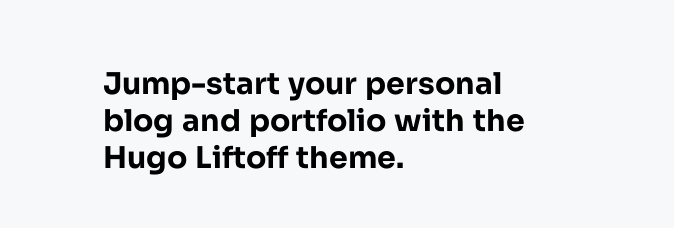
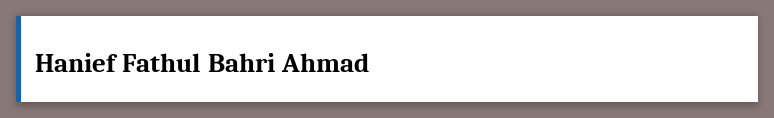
- Jump-start your personal blog and portfolio with the Hugo Liftoff theme.
+ Hanief Fathul Bahri Ahmad

